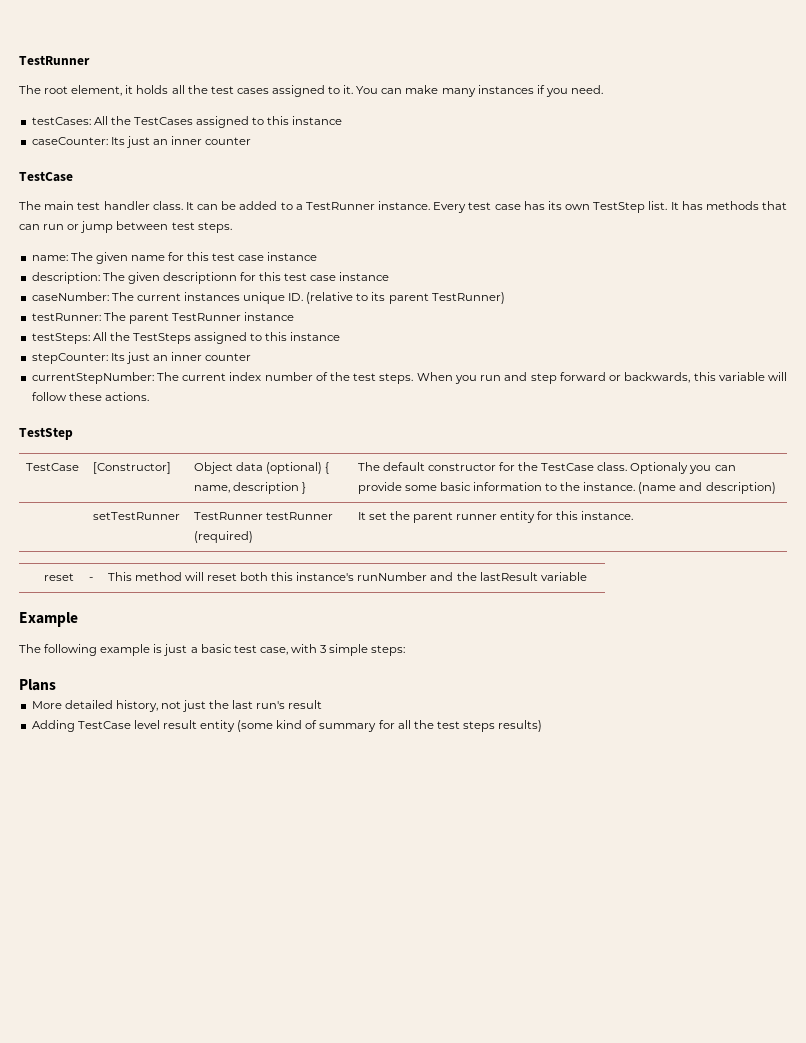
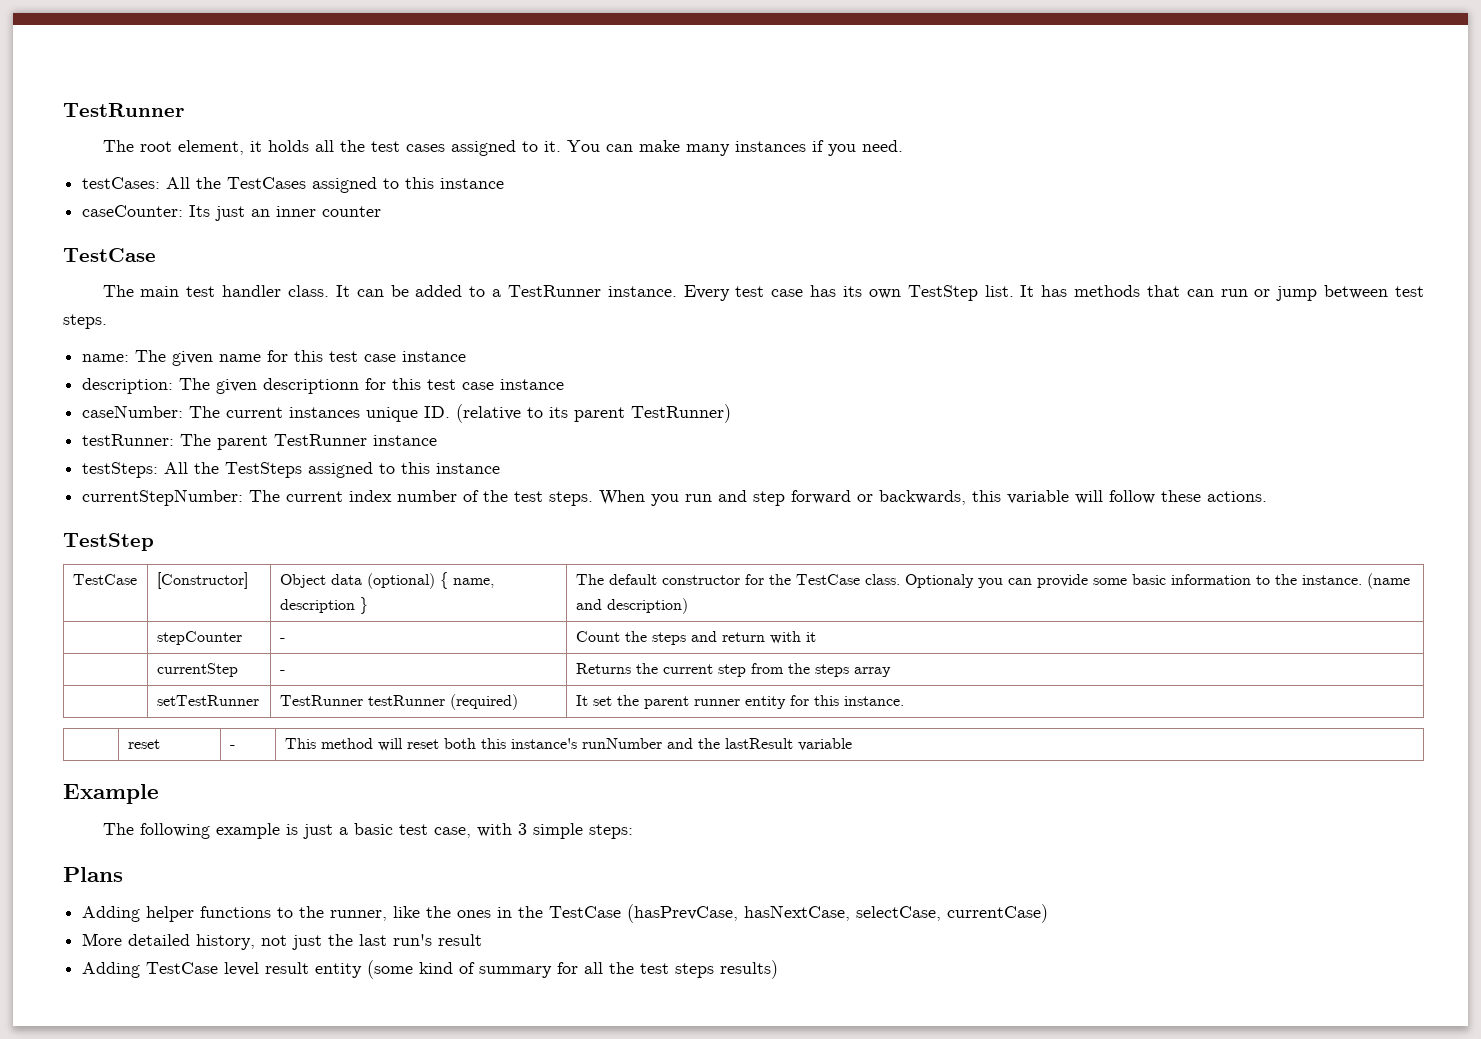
- stepCounter: Its just an inner counter
+ | stepCounter | - | Count the steps and return with it
+ | currentStep | - | Returns the current step from the steps array
+ Adding helper functions to the runner, like the ones in the TestCase (hasPrevCase, hasNextCase, selectCase, currentCase)

